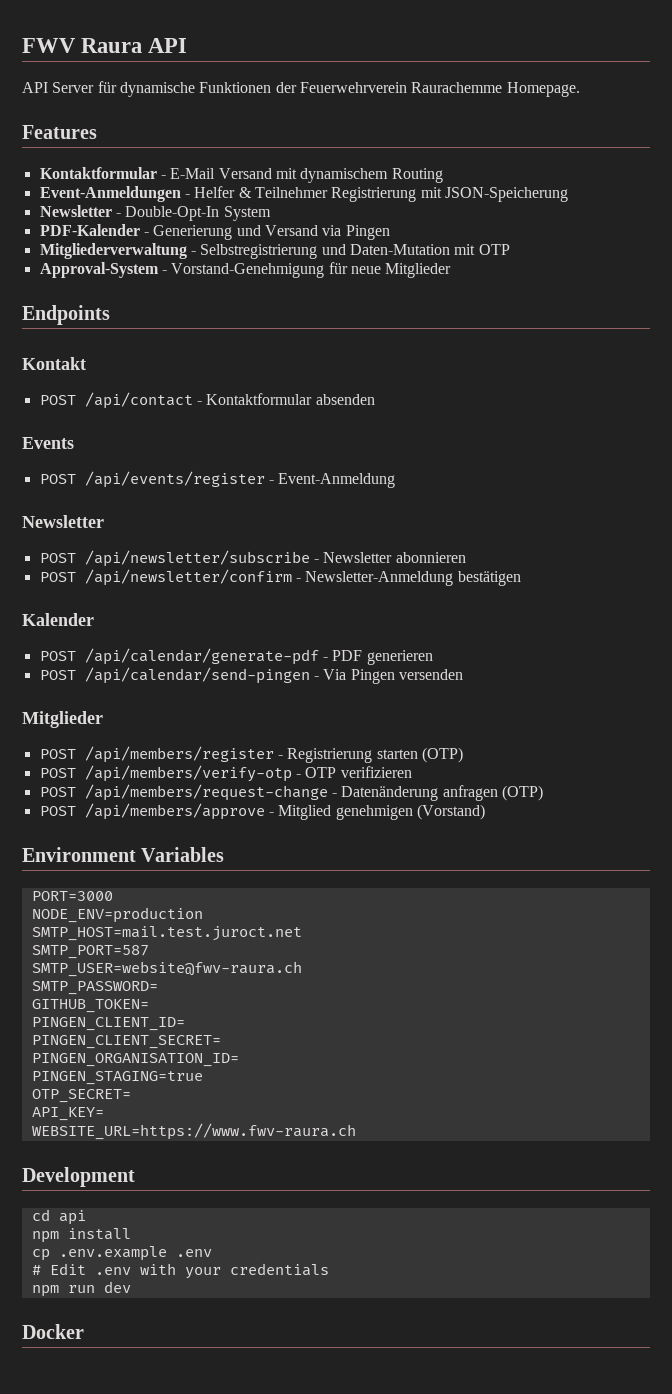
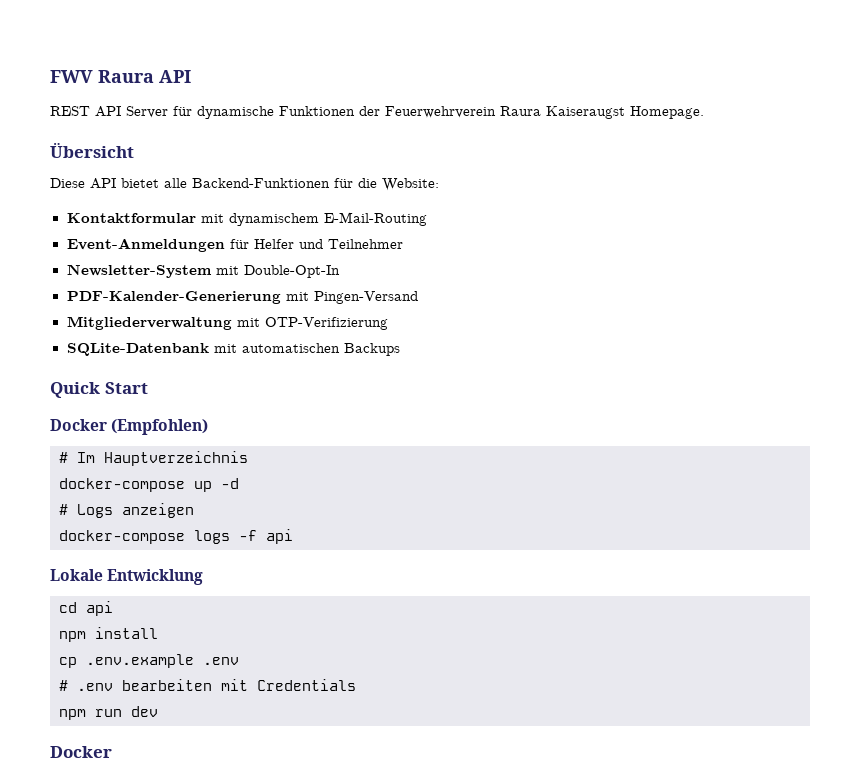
- API Server für dynamische Funktionen der Feuerwehrverein Raurachemme Homepage.
+ REST API Server für dynamische Funktionen der Feuerwehrverein Raura Kaiseraugst Homepage.
- Features
- Kontaktformular - E-Mail Versand mit dynamischem Routing
+ Übersicht
+ Diese API bietet alle Backend-Funktionen für die Website:
+ Kontaktformular mit dynamischem E-Mail-Routing
- Event-Anmeldungen - Helfer & Teilnehmer Registrierung mit JSON-Speicherung
- Newsletter - Double-Opt-In System
- PDF-Kalender - Generierung und Versand via Pingen
- Mitgliederverwaltung - Selbstregistrierung und Daten-Mutation mit OTP
- Approval-System - Vorstand-Genehmigung für neue Mitglieder
- Endpoints
- Kontakt
- POST /api/contact - Kontaktformular absenden
- Events
- POST /api/events/register - Event-Anmeldung
- Newsletter
- POST /api/newsletter/subscribe - Newsletter abonnieren
- POST /api/newsletter/confirm - Newsletter-Anmeldung bestätigen
- Kalender
- POST /api/calendar/generate-pdf - PDF generieren
- POST /api/calendar/send-pingen - Via Pingen versenden
- Mitglieder
- POST /api/members/register - Registrierung starten (OTP)
- POST /api/members/verify-otp - OTP verifizieren
- POST /api/members/request-change - Datenänderung anfragen (OTP)
- POST /api/members/approve - Mitglied genehmigen (Vorstand)
- Environment Variables
- PORT=3000
- NODE_ENV=production
- SMTP_HOST=mail.test.juroct.net
- SMTP_PORT=587
- SMTP_USER=website@fwv-raura.ch
- SMTP_PASSWORD=
- GITHUB_TOKEN=
- PINGEN_CLIENT_ID=
- PINGEN_CLIENT_SECRET=
- PINGEN_ORGANISATION_ID=
- PINGEN_STAGING=true
- OTP_SECRET=
- API_KEY=
- WEBSITE_URL=https://www.fwv-raura.ch
- Development
+ Event-Anmeldungen für Helfer und Teilnehmer
+ Newsletter-System mit Double-Opt-In
+ PDF-Kalender-Generierung mit Pingen-Versand
+ Mitgliederverwaltung mit OTP-Verifizierung
+ SQLite-Datenbank mit automatischen Backups
+ Quick Start
+ Docker (Empfohlen)
+ # Im Hauptverzeichnis
+ docker-compose up -d
+ # Logs anzeigen
+ docker-compose logs -f api
+ Lokale Entwicklung
- # Edit .env with your credentials
+ # .env bearbeiten mit Credentials

